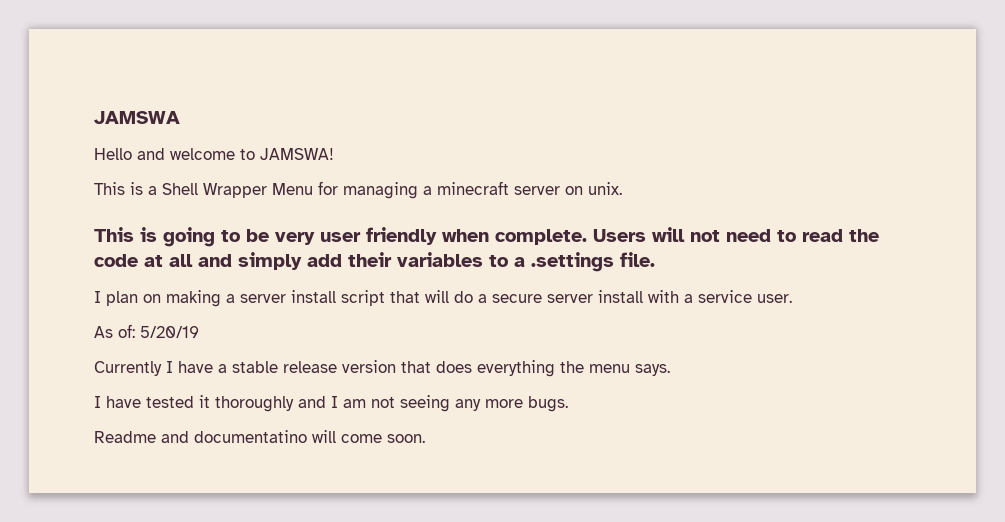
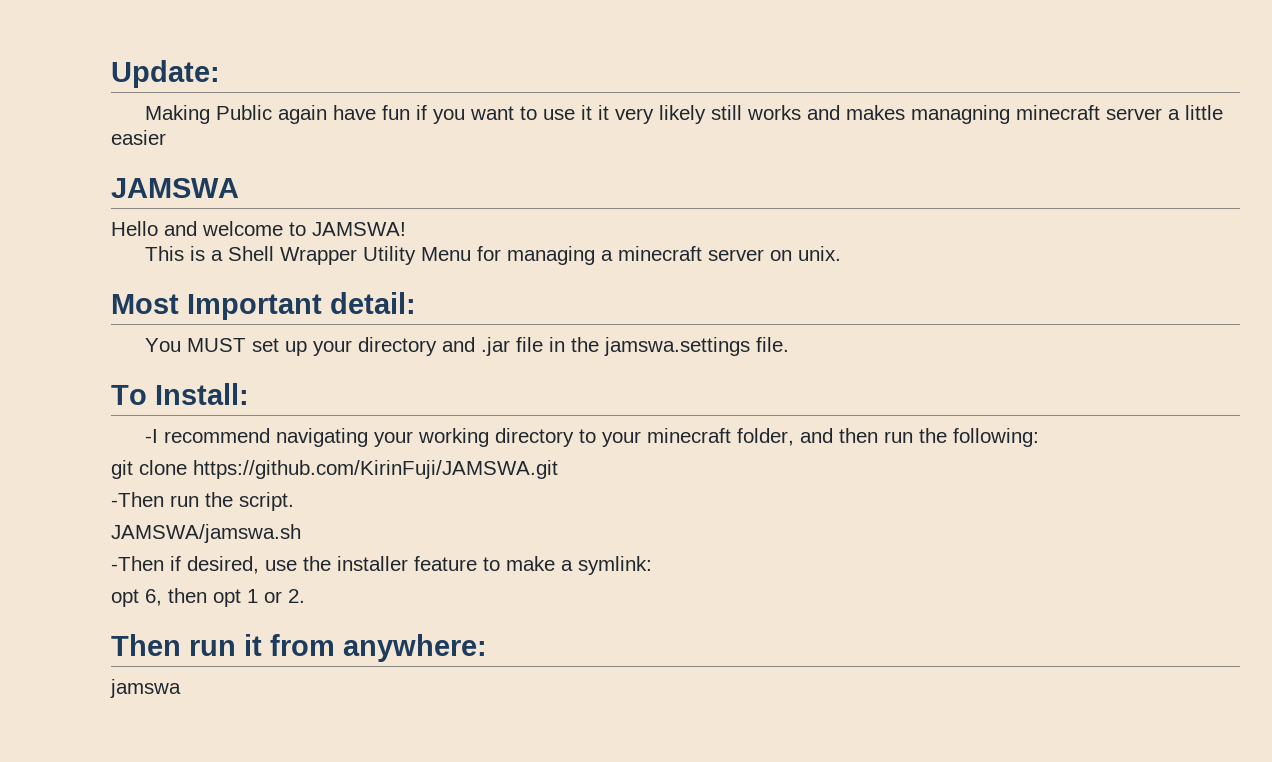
+ Update:
+ Making Public again have fun if you want to use it it very likely still works and makes managning minecraft server a little easier
- This is a Shell Wrapper Menu for managing a minecraft server on unix.
+ This is a Shell Wrapper Utility Menu for managing a minecraft server on unix.
- This is going to be very user friendly when complete. Users will not need to read the code at all and simply add their variables to a .settings file.
- I plan on making a server install script that will do a secure server install with a service user.
- As of: 5/20/19
- Currently I have a stable release version that does everything the menu says.
- I have tested it thoroughly and I am not seeing any more bugs.
- Readme and documentatino will come soon.
+ Most Important detail:
+ You MUST set up your directory and .jar file in the jamswa.settings file.
+ To Install:
+ -I recommend navigating your working directory to your minecraft folder, and then run the following:
+ git clone https://github.com/KirinFuji/JAMSWA.git
+ -Then run the script.
+ JAMSWA/jamswa.sh
+ -Then if desired, use the installer feature to make a symlink:
+ opt 6, then opt 1 or 2.
+ Then run it from anywhere:
+ jamswa

